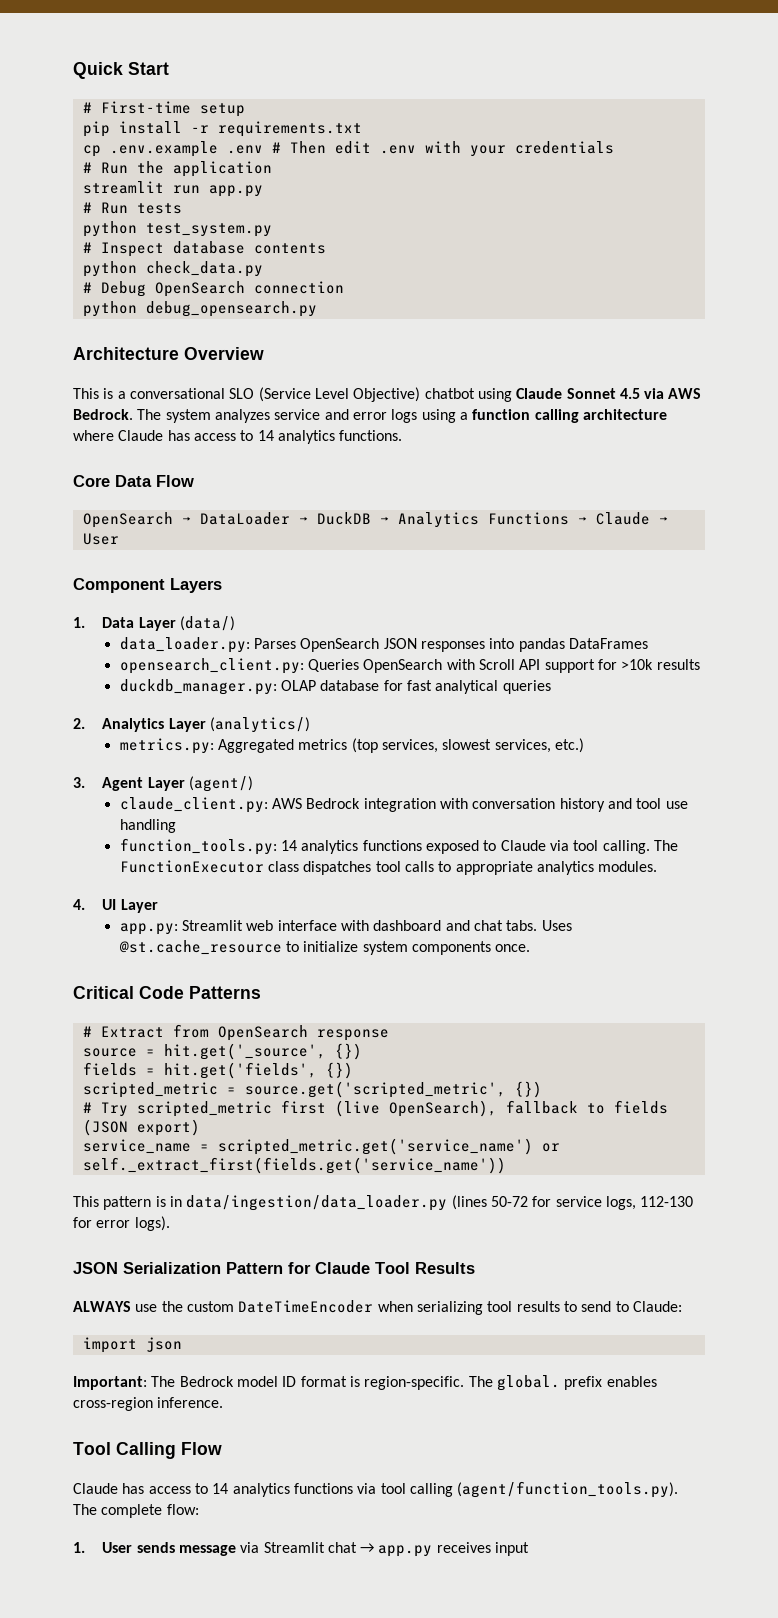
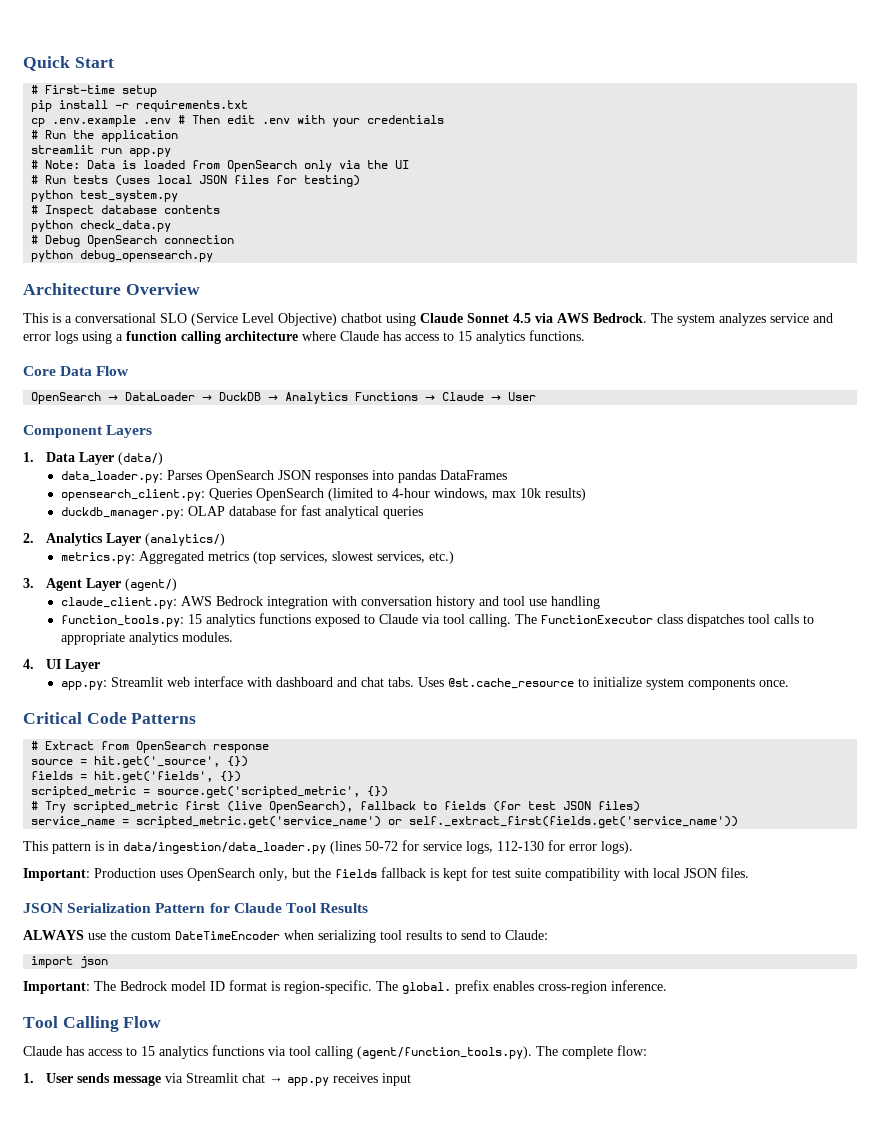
- # Run tests
+ # Note: Data is loaded from OpenSearch only via the UI
+ # Run tests (uses local JSON files for testing)
- The system analyzes service and error logs using a function calling architecture where Claude has access to 14 analytics functions.
+ The system analyzes service and error logs using a function calling architecture where Claude has access to 15 analytics functions.
- opensearch_client.py: Queries OpenSearch with Scroll API support for >10k results
+ opensearch_client.py: Queries OpenSearch (limited to 4-hour windows, max 10k results)
- function_tools.py: 14 analytics functions exposed to Claude via tool calling.
+ function_tools.py: 15 analytics functions exposed to Claude via tool calling.
- # Try scripted_metric first (live OpenSearch), fallback to fields (JSON export)
+ # Try scripted_metric first (live OpenSearch), fallback to fields (for test JSON files)
+ Important: Production uses OpenSearch only, but the fields fallback is kept for test suite compatibility with local JSON files.
- Claude has access to 14 analytics functions via tool calling (agent/function_tools.py). The complete flow:
+ Claude has access to 15 analytics functions via tool calling (agent/function_tools.py). The complete flow:

